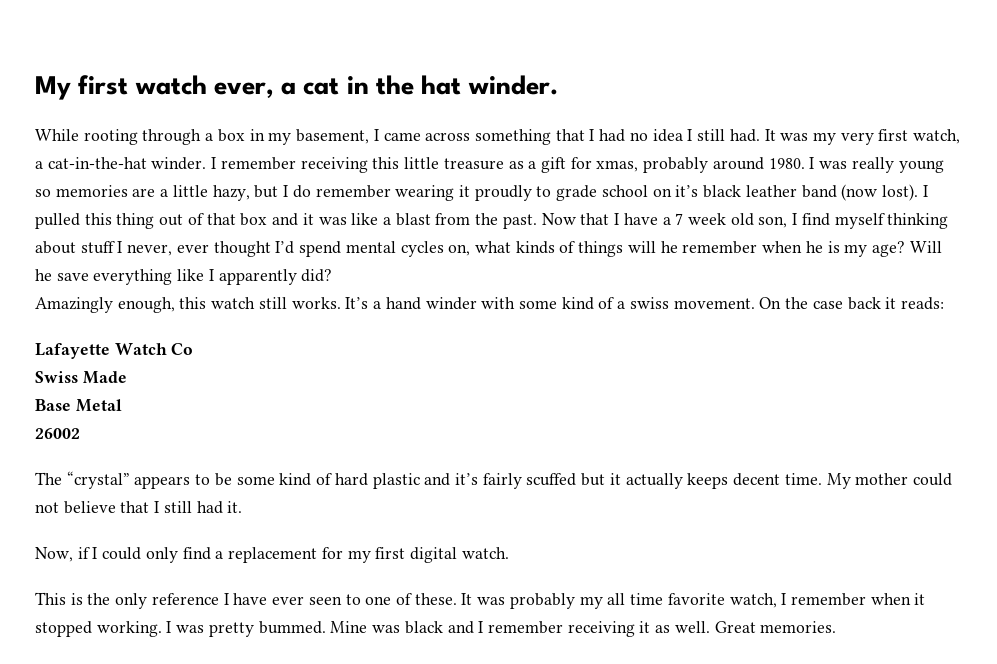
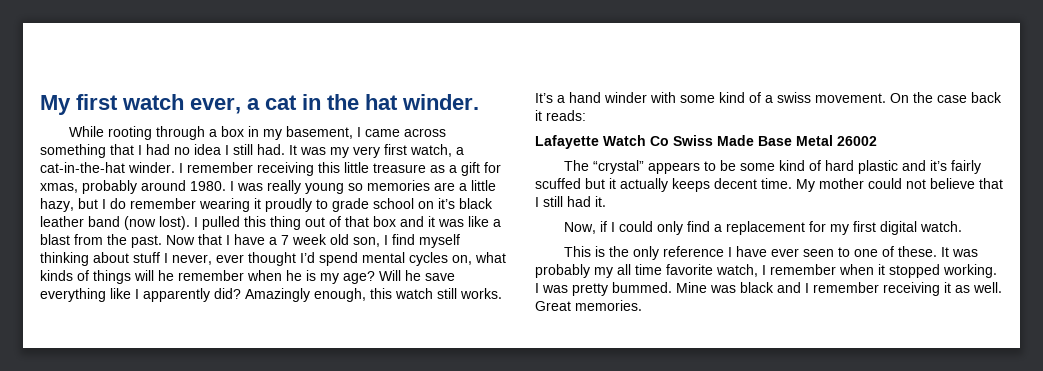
- Will he save everything like I apparently did?
- Amazingly enough, this watch still works.
+ Will he save everything like I apparently did? Amazingly enough, this watch still works.
- Lafayette Watch Co
- Swiss Made
- Base Metal
- 26002
+ Lafayette Watch Co Swiss Made Base Metal 26002

